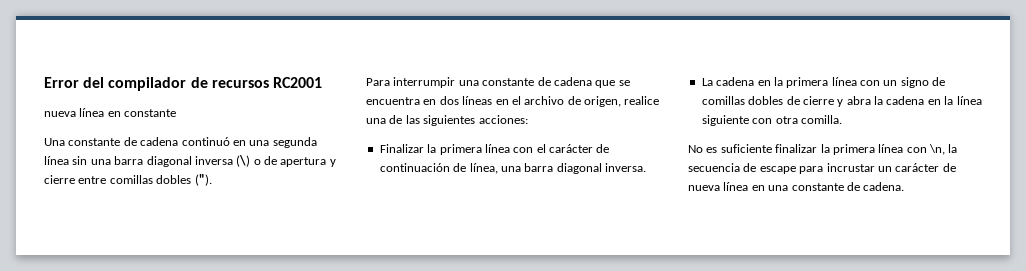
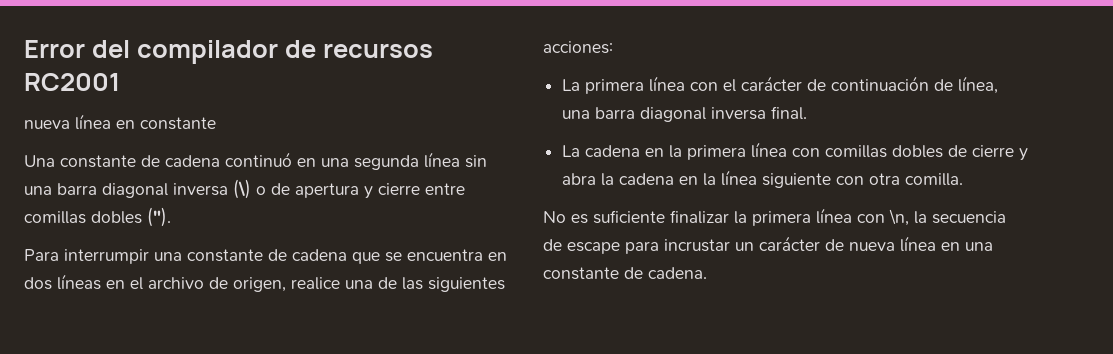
- Finalizar la primera línea con el carácter de continuación de línea, una barra diagonal inversa.
+ La primera línea con el carácter de continuación de línea, una barra diagonal inversa final.
- La cadena en la primera línea con un signo de comillas dobles de cierre y abra la cadena en la línea siguiente con otra comilla.
+ La cadena en la primera línea con comillas dobles de cierre y abra la cadena en la línea siguiente con otra comilla.

